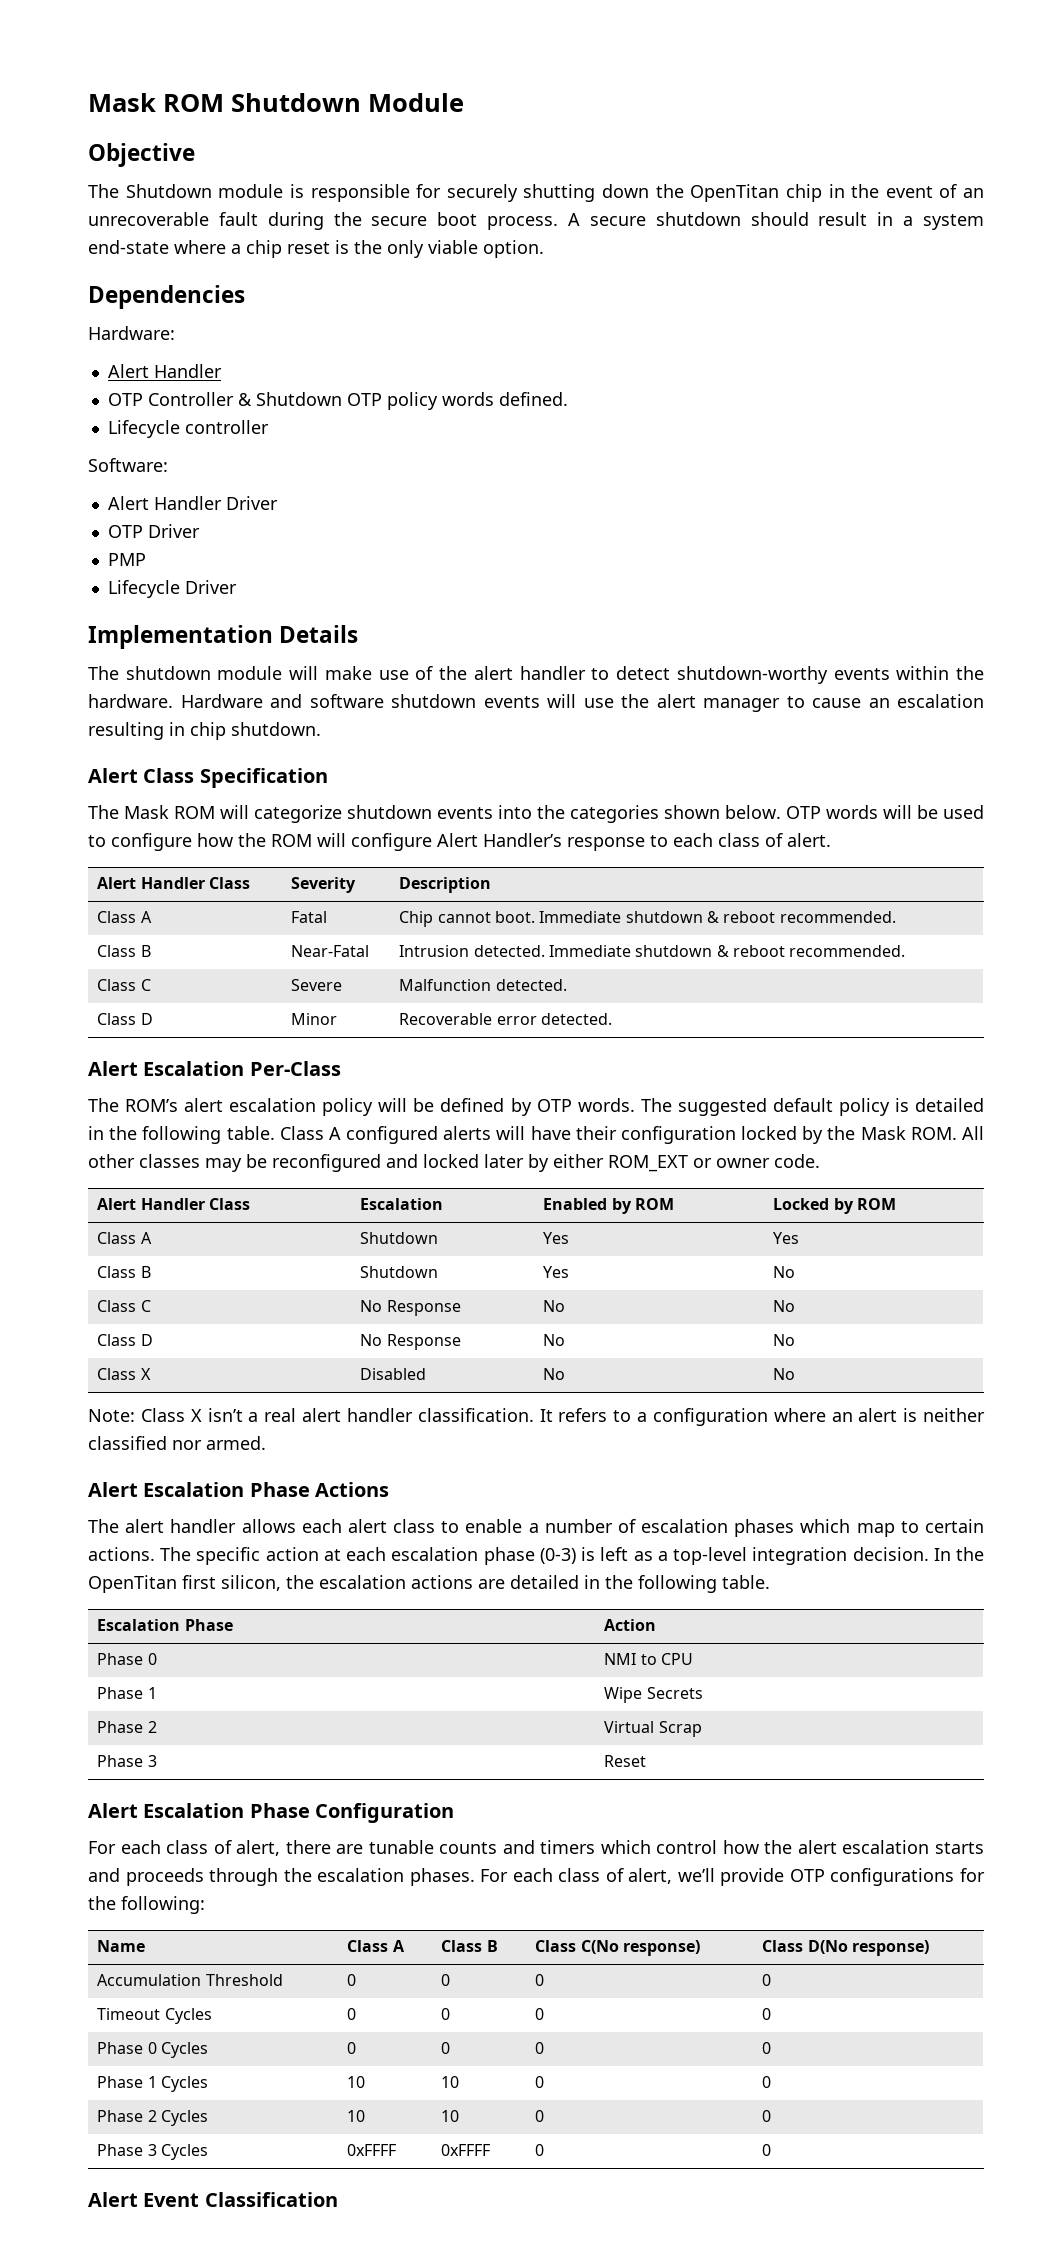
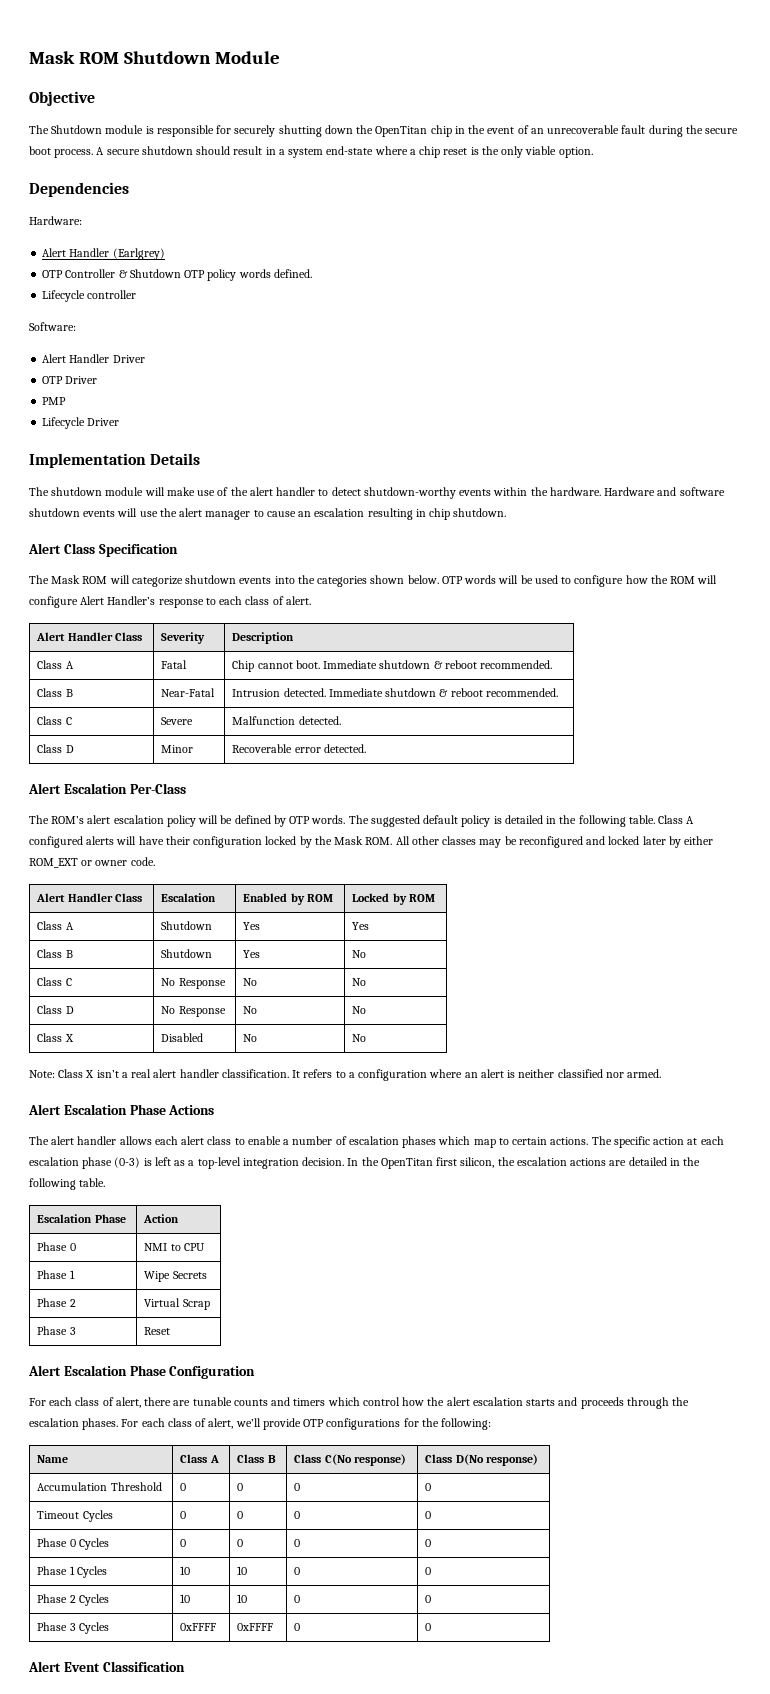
  Hardware:
- Alert Handler
+ Alert Handler (Earlgrey)

